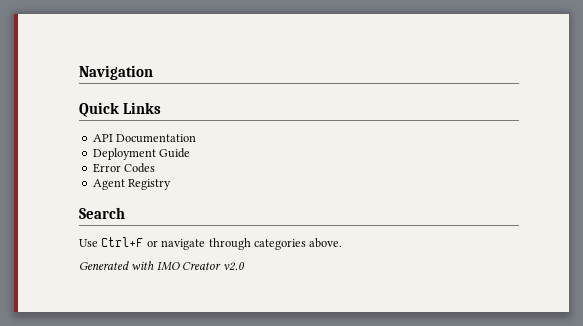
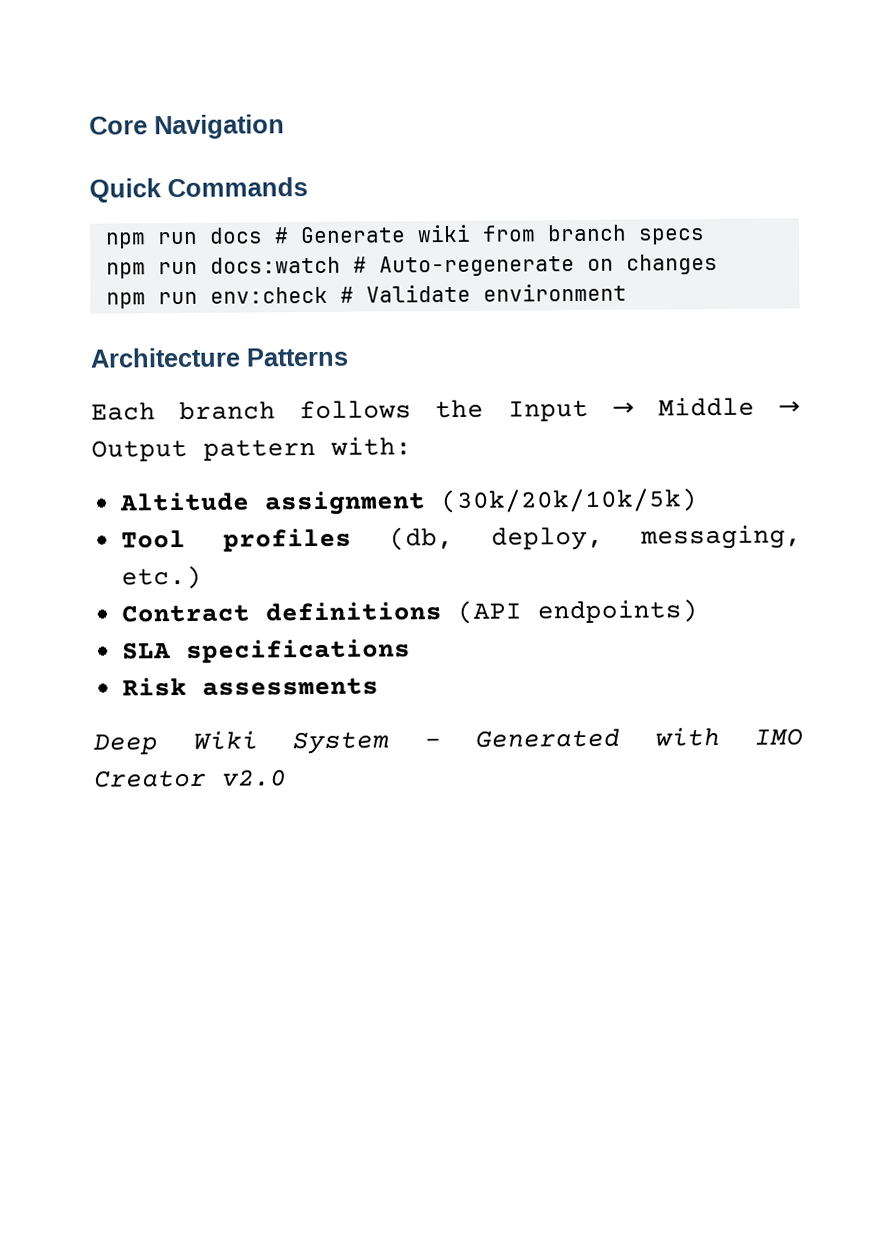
- Navigation
+ Core Navigation
- Quick Links
- API Documentation
- Deployment Guide
- Error Codes
- Agent Registry
- Search
- Use Ctrl+F or navigate through categories above.
- Generated with IMO Creator v2.0
+ Quick Commands
+ npm run docs # Generate wiki from branch specs
+ npm run docs:watch # Auto-regenerate on changes
+ npm run env:check # Validate environment
+ Architecture Patterns
+ Each branch follows the Input → Middle → Output pattern with:
+ Altitude assignment (30k/20k/10k/5k)
+ Tool profiles (db, deploy, messaging, etc.)
+ Contract definitions (API endpoints)
+ SLA specifications
+ Risk assessments
+ Deep Wiki System - Generated with IMO Creator v2.0

